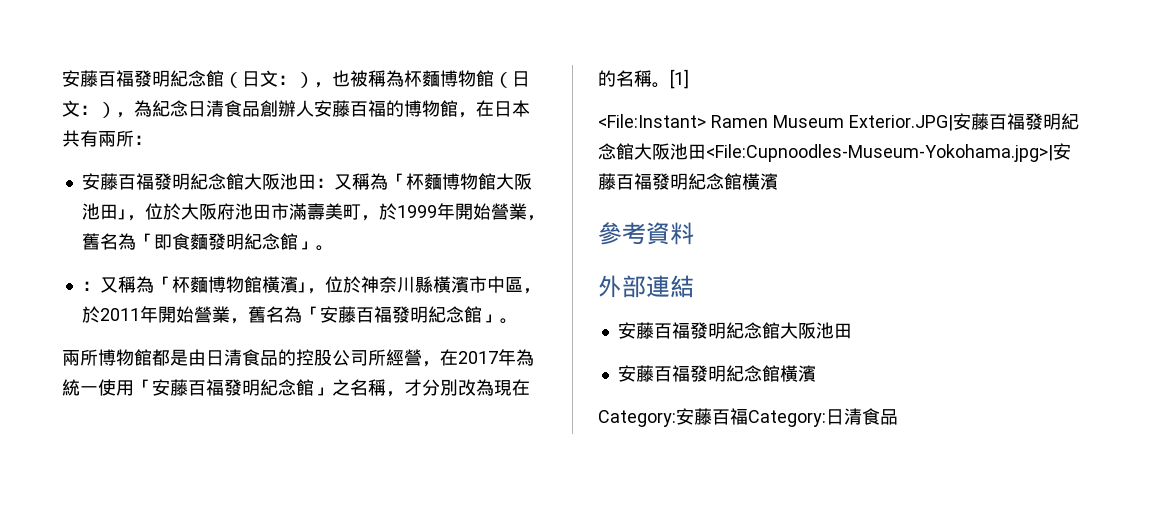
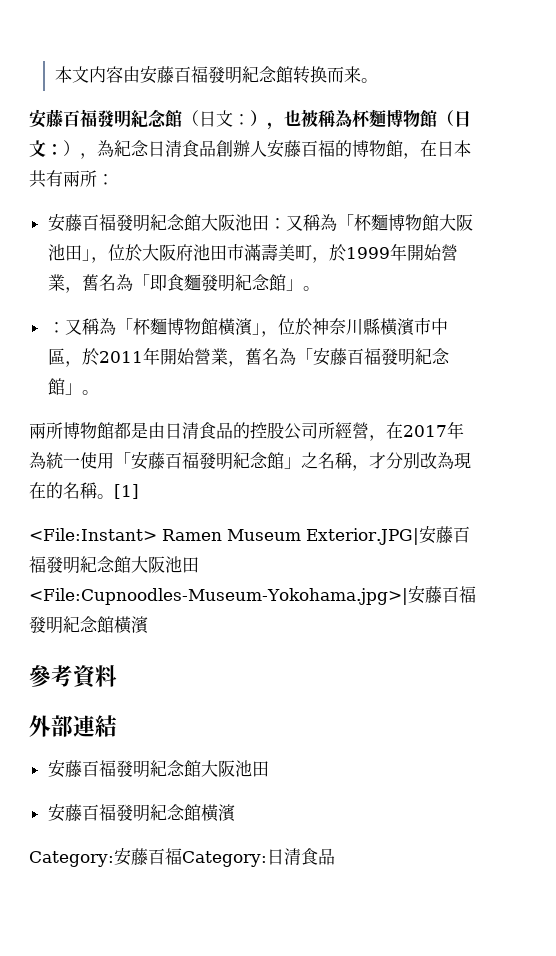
+ 本文内容由安藤百福發明紀念館转换而来。

